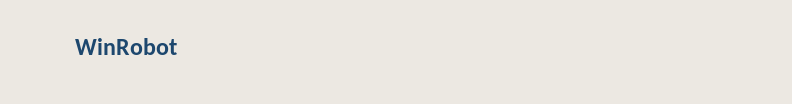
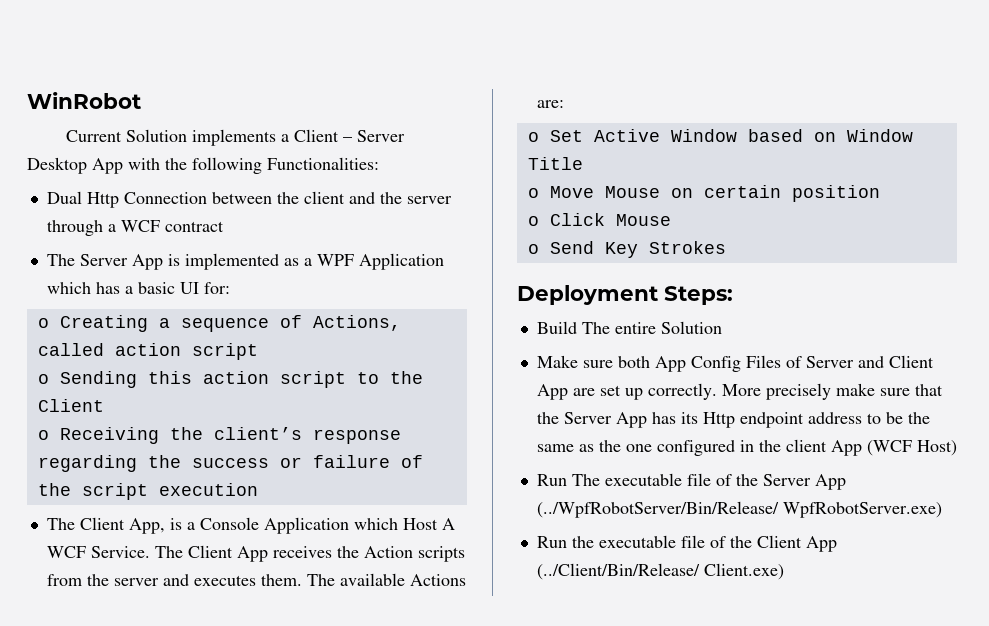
+ Current Solution implements a Client – Server Desktop App with the following Functionalities:
+ Dual Http Connection between the client and the server through a WCF contract
+ The Server App is implemented as a WPF Application which has a basic UI for:
+ o Creating a sequence of Actions, called action script
+ o Sending this action script to the Client
+ o Receiving the client’s response regarding the success or failure of the script execution
+ The Client App, is a Console Application which Host A WCF Service. The Client App receives the Action scripts from the server and executes them. The available Actions are:
+ o Set Active Window based on Window Title
+ o Move Mouse on certain position
+ o Click Mouse
+ o Send Key Strokes
+ Deployment Steps:
+ Build The entire Solution
+ Make sure both App Config Files of Server and Client App are set up correctly. More precisely make sure that the Server App has its Http endpoint address to be the same as the one configured in the client App (WCF Host)
+ Run The executable file of the Server App (../WpfRobotServer/Bin/Release/ WpfRobotServer.exe)
+ Run the executable file of the Client App (../Client/Bin/Release/ Client.exe)

